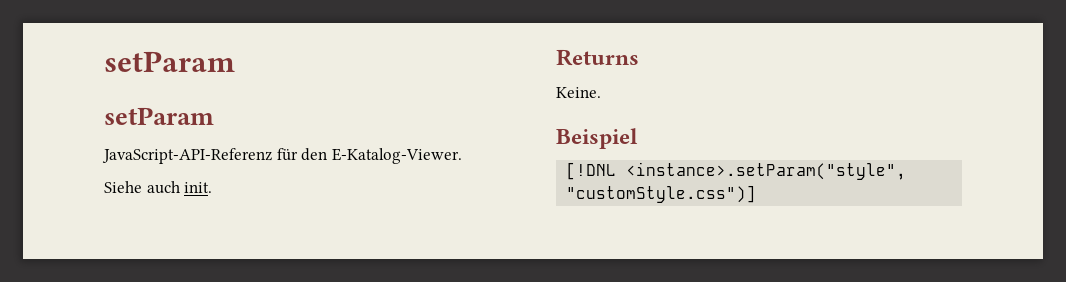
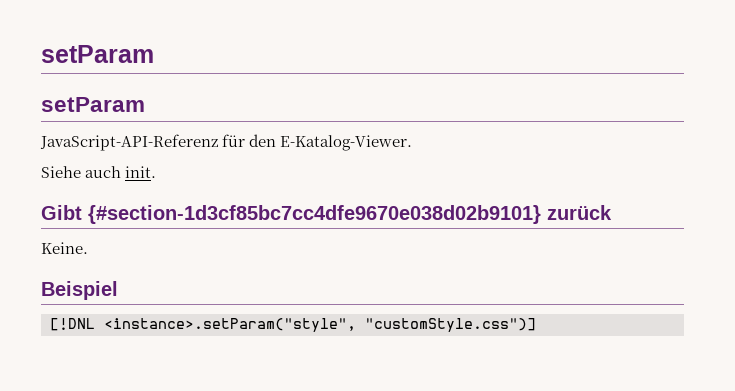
- Returns
+ Gibt {#section-1d3cf85bc7cc4dfe9670e038d02b9101} zurück

